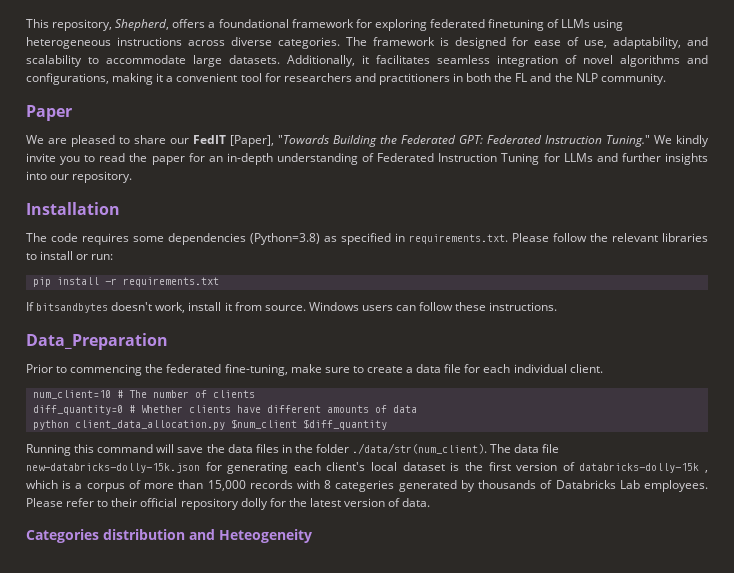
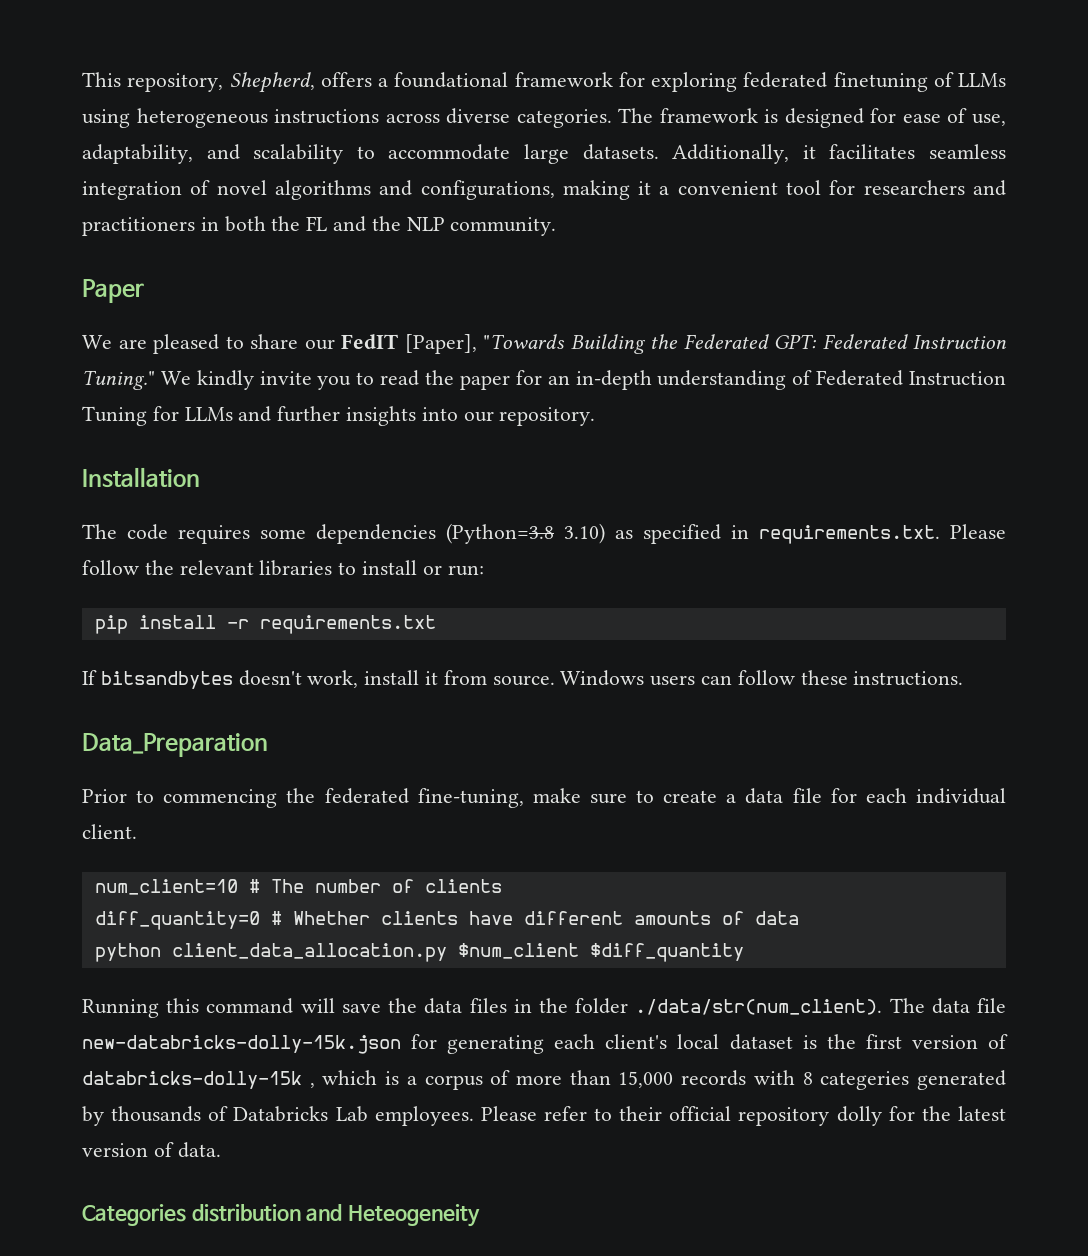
- The code requires some dependencies (Python=3.8) as specified in requirements.txt. Please follow the relevant libraries to install or run:
+ The code requires some dependencies (Python=3.8 3.10) as specified in requirements.txt. Please follow the relevant libraries to install or run:

